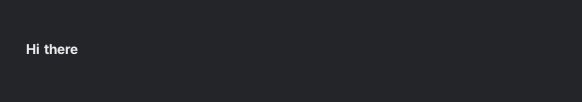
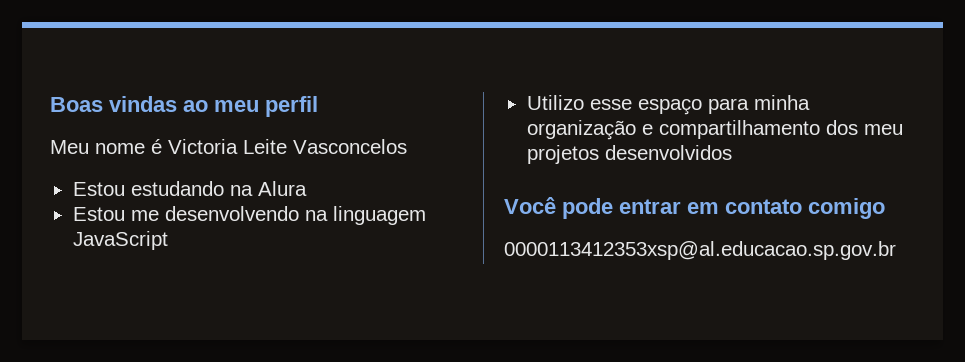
- Hi there
+ Boas vindas ao meu perfil
+ Meu nome é Victoria Leite Vasconcelos
+ Estou estudando na Alura
+ Estou me desenvolvendo na linguagem JavaScript
+ Utilizo esse espaço para minha organização e compartilhamento dos meu projetos desenvolvidos
+ Você pode entrar em contato comigo
+ 0000113412353xsp@al.educacao.sp.gov.br

